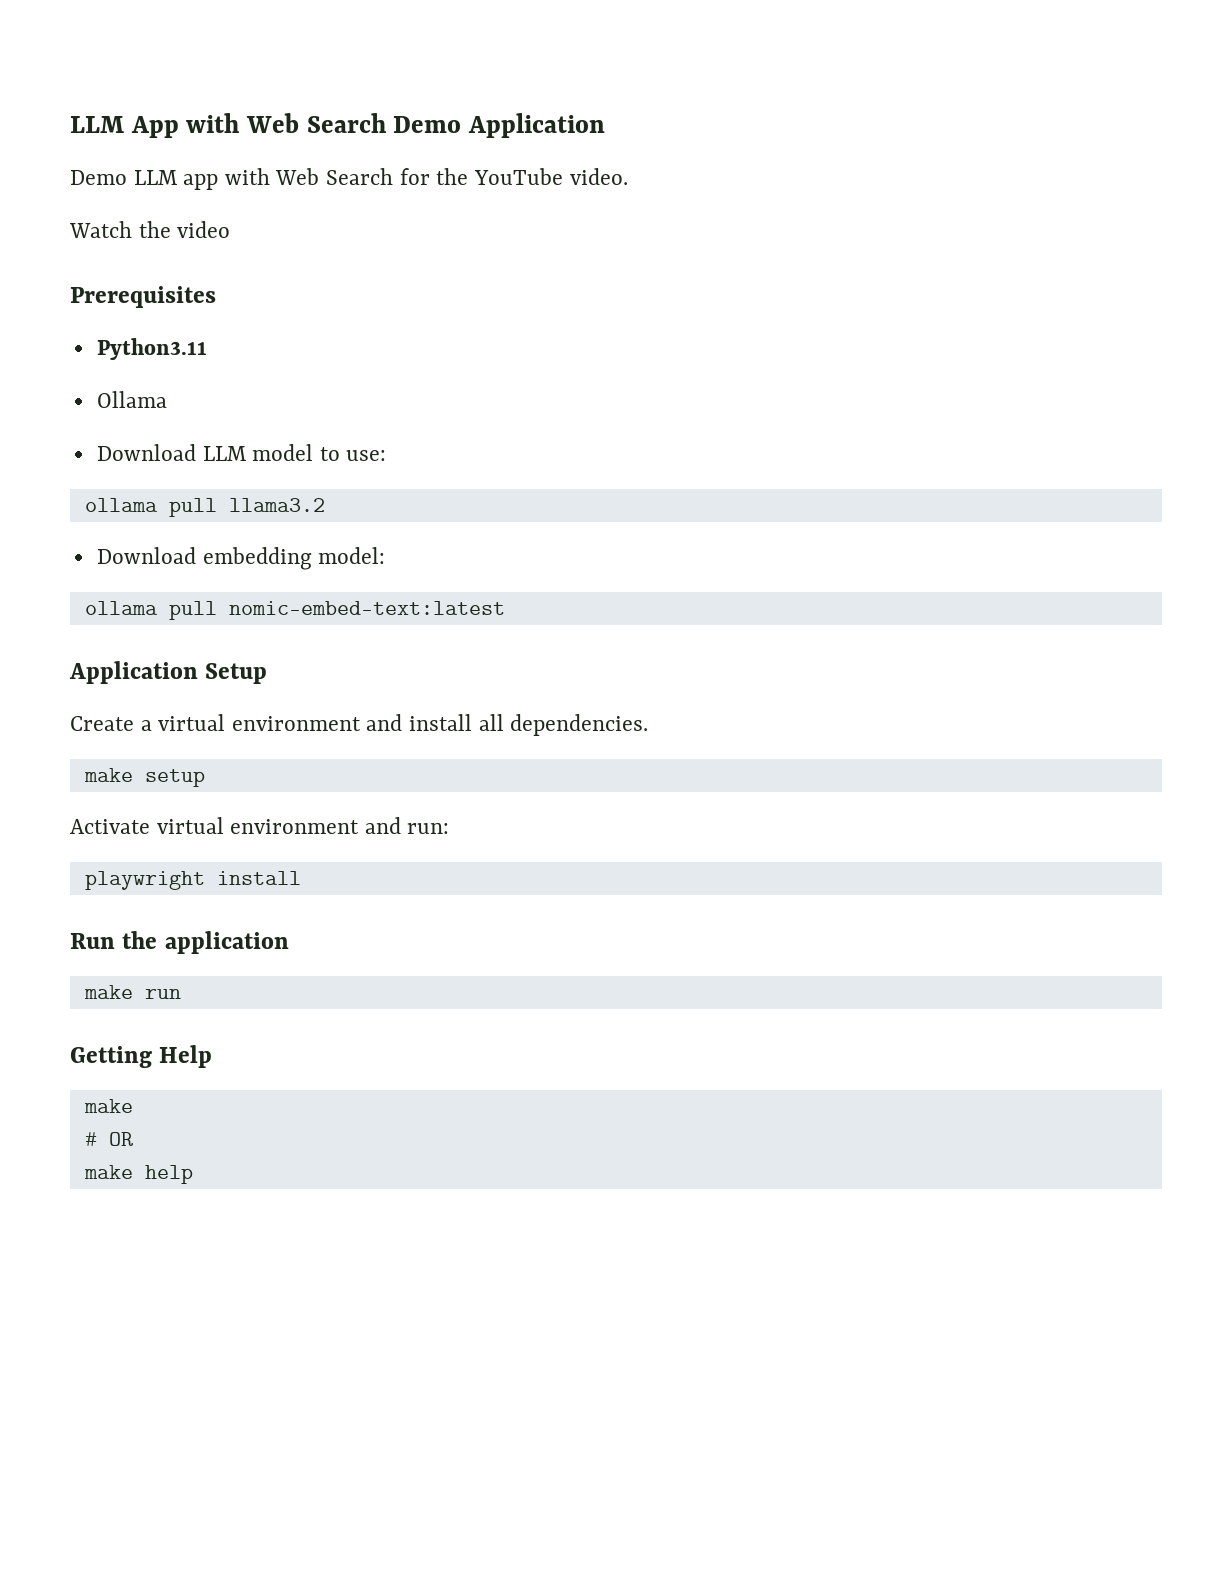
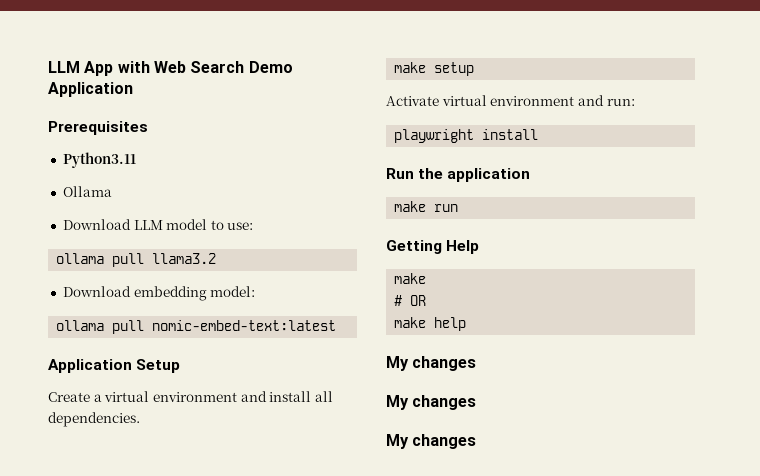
- Demo LLM app with Web Search for the YouTube video.
- Watch the video
  make help
+ My changes
+ My changes
+ My changes

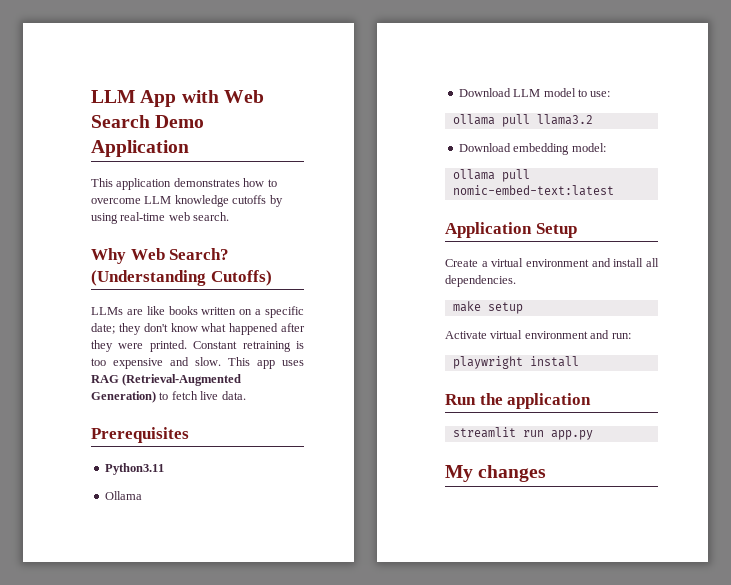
+ This application demonstrates how to overcome LLM knowledge cutoffs by using real-time web search.
+ Why Web Search? (Understanding Cutoffs)
+ LLMs are like books written on a specific date; they don't know what happened after they were printed. Constant retraining is too expensive and slow. This app uses RAG (Retrieval-Augmented Generation) to fetch live data.
- make run
- Getting Help
- make
- # OR
- make help
- My changes
- My changes
+ streamlit run app.py

